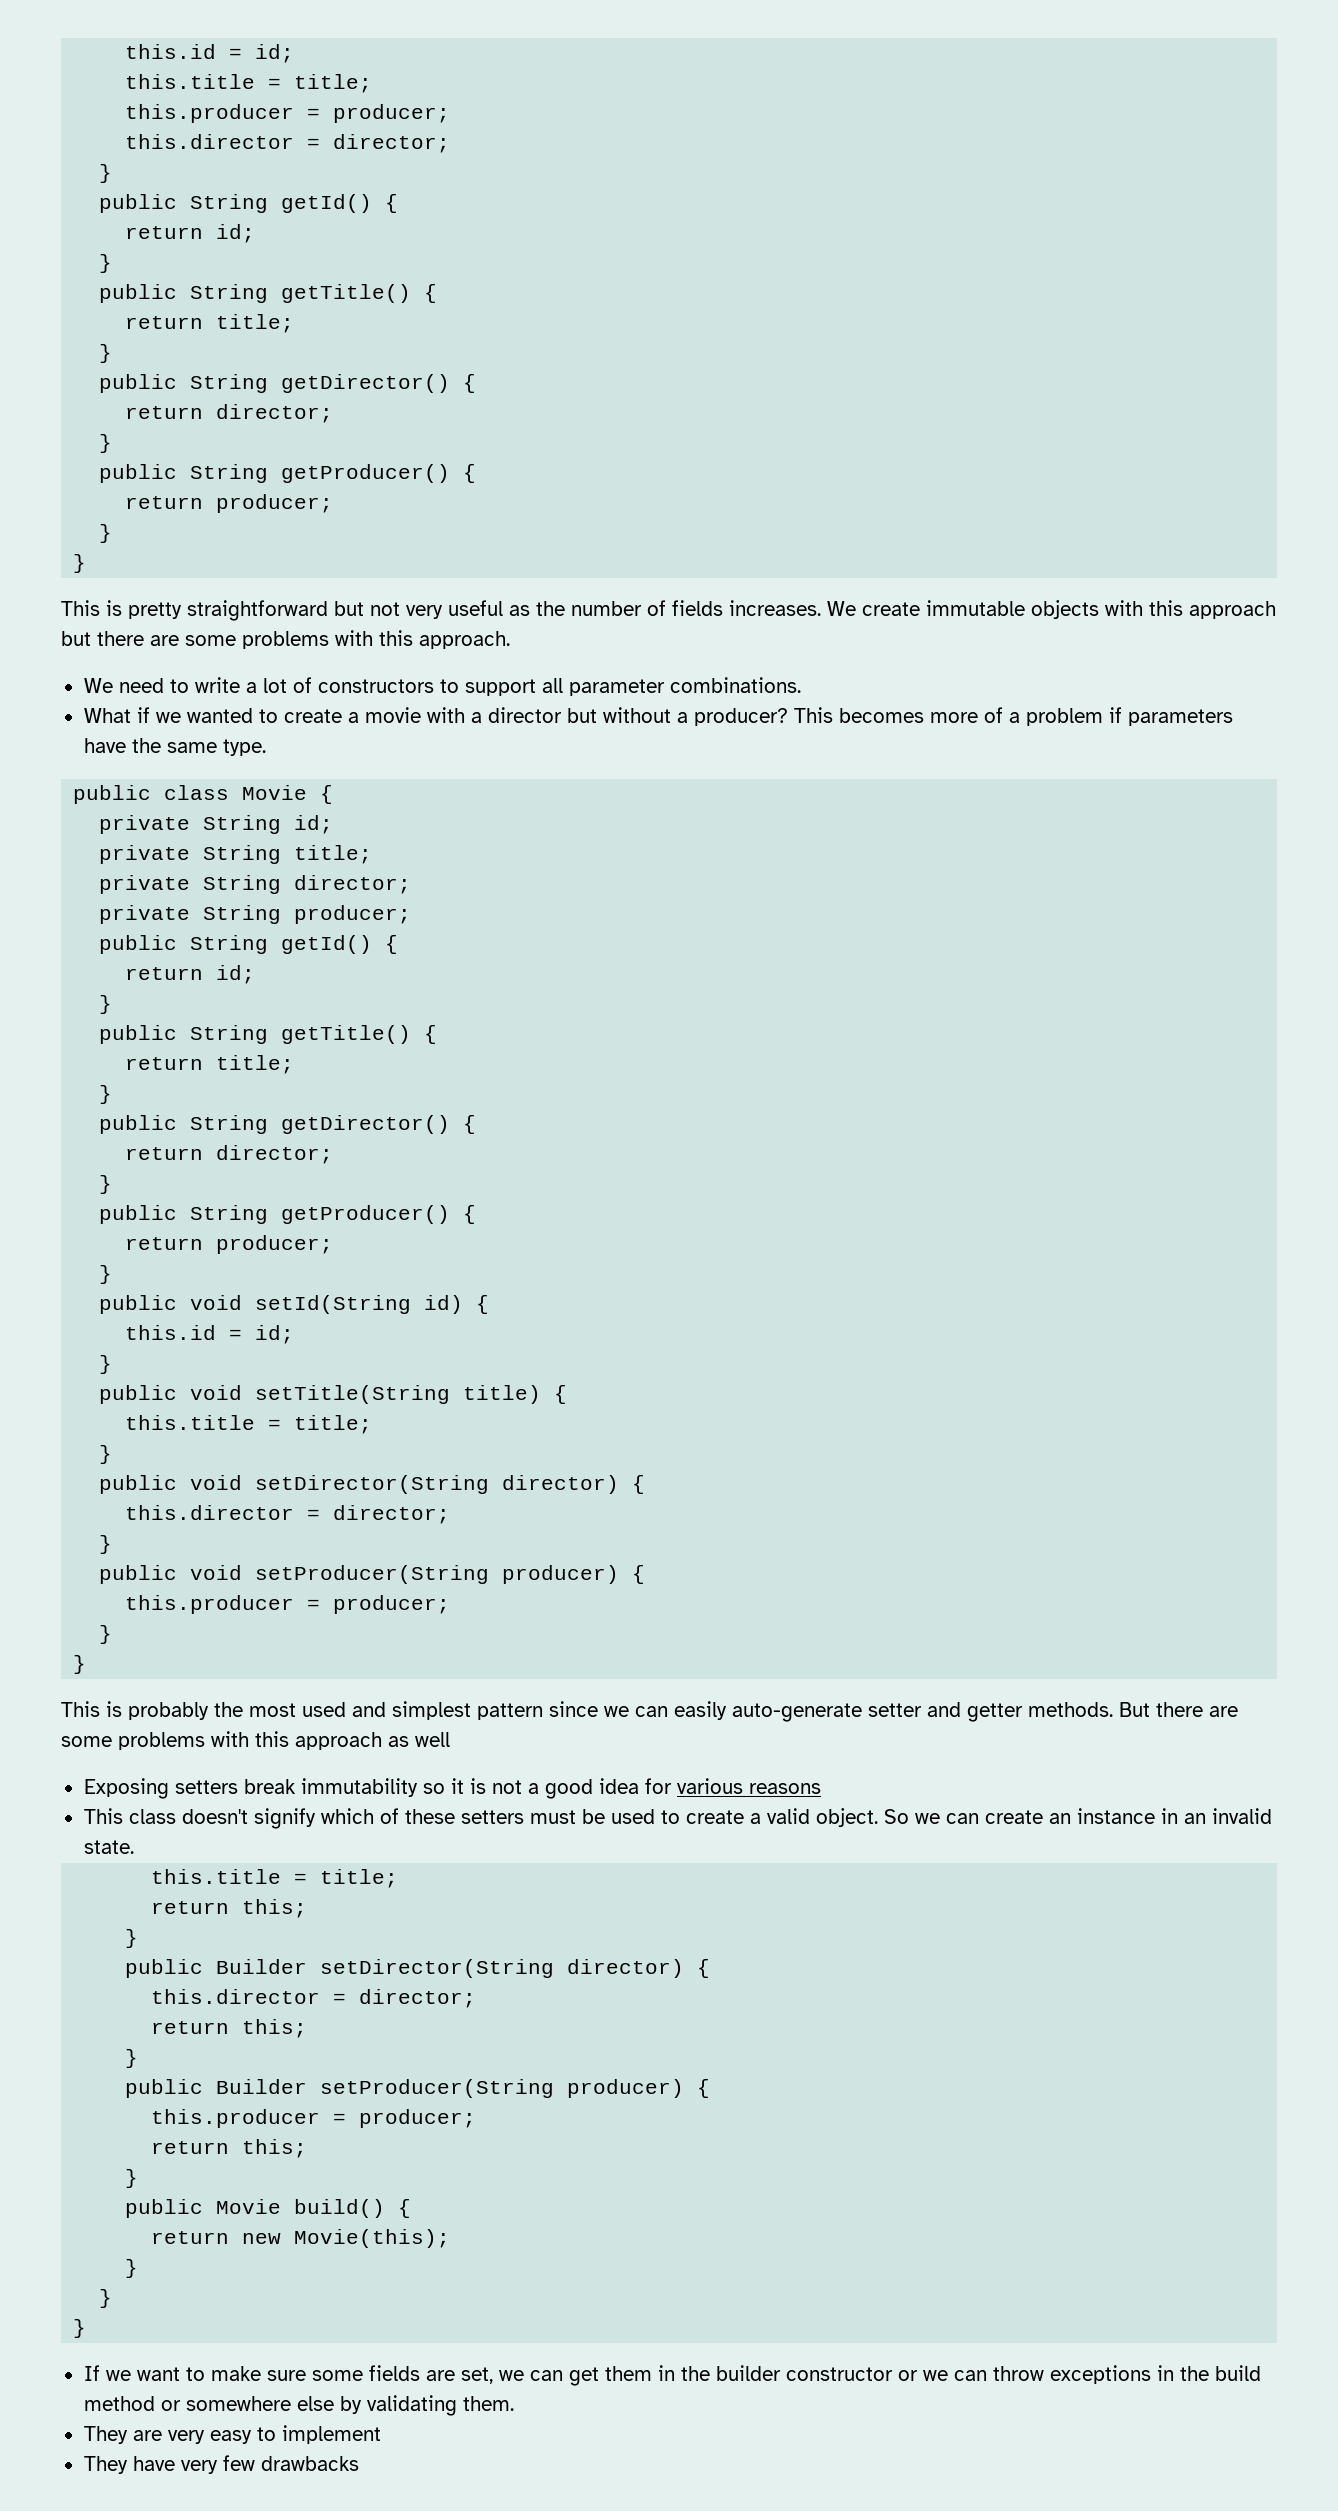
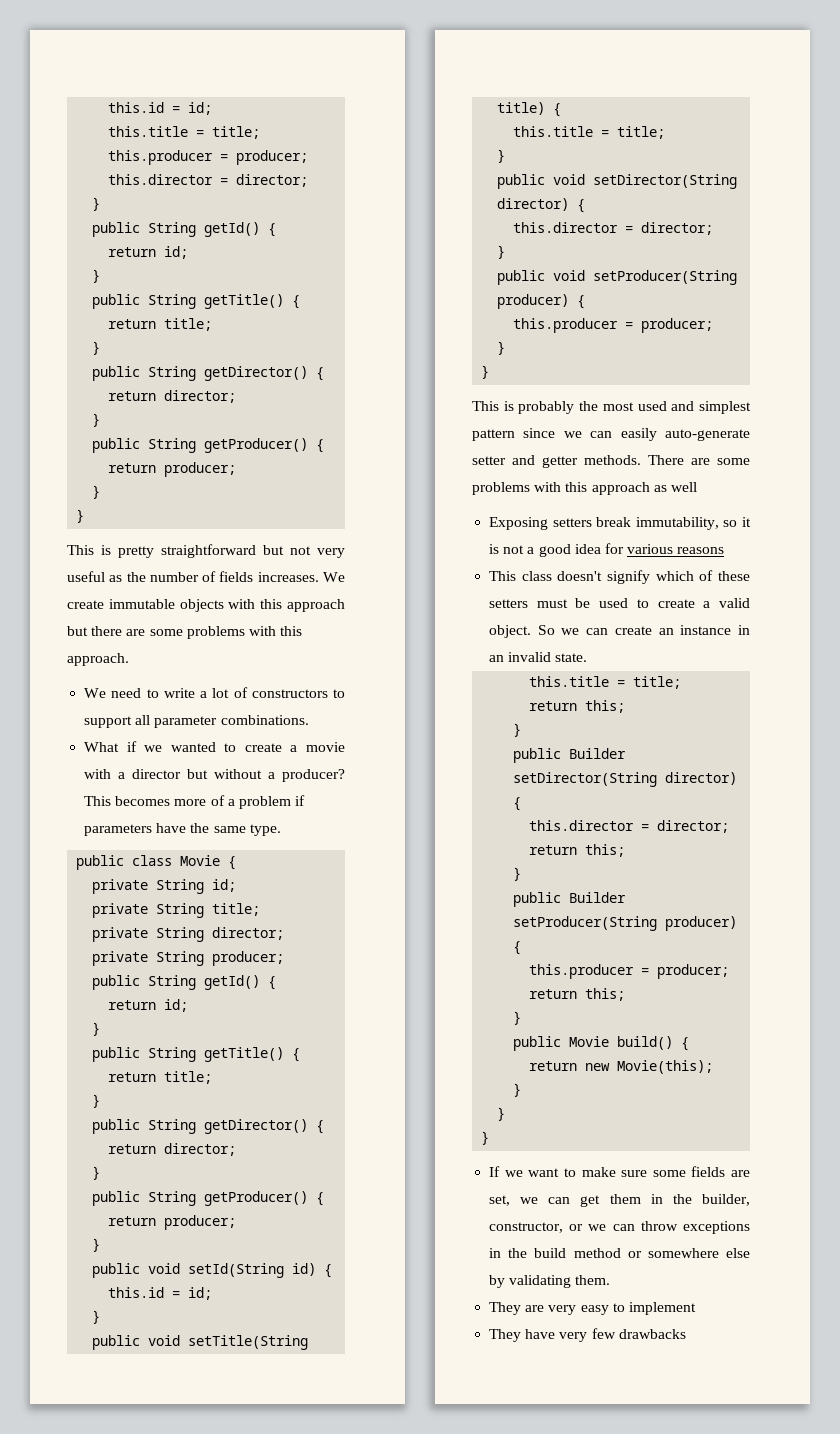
- But there are some problems with this approach as well
+ There are some problems with this approach as well
- Exposing setters break immutability so it is not a good idea for various reasons
+ Exposing setters break immutability, so it is not a good idea for various reasons
- If we want to make sure some fields are set, we can get them in the builder constructor or we can throw exceptions in the build method or somewhere else by validating them.
+ If we want to make sure some fields are set, we can get them in the builder, constructor, or we can throw exceptions in the build method or somewhere else by validating them.

